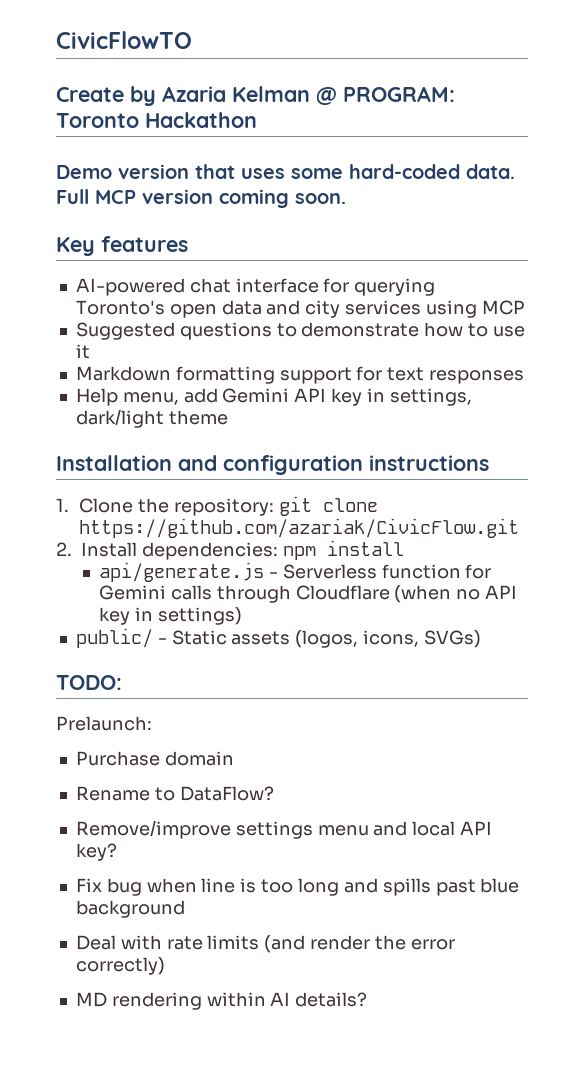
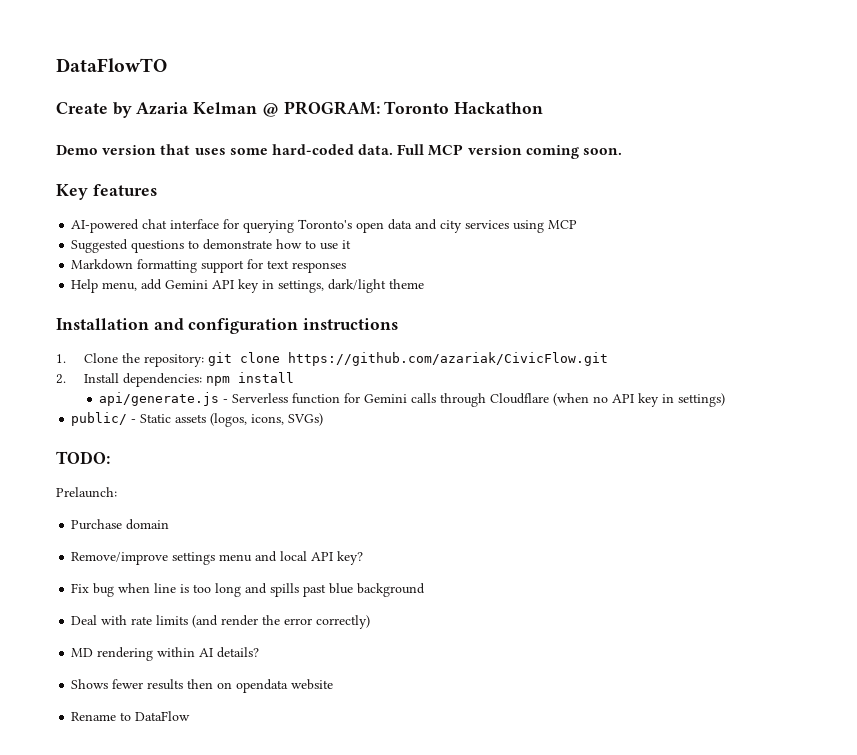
- CivicFlowTO
+ DataFlowTO
- Rename to DataFlow?
+ Shows fewer results then on opendata website
+ Rename to DataFlow

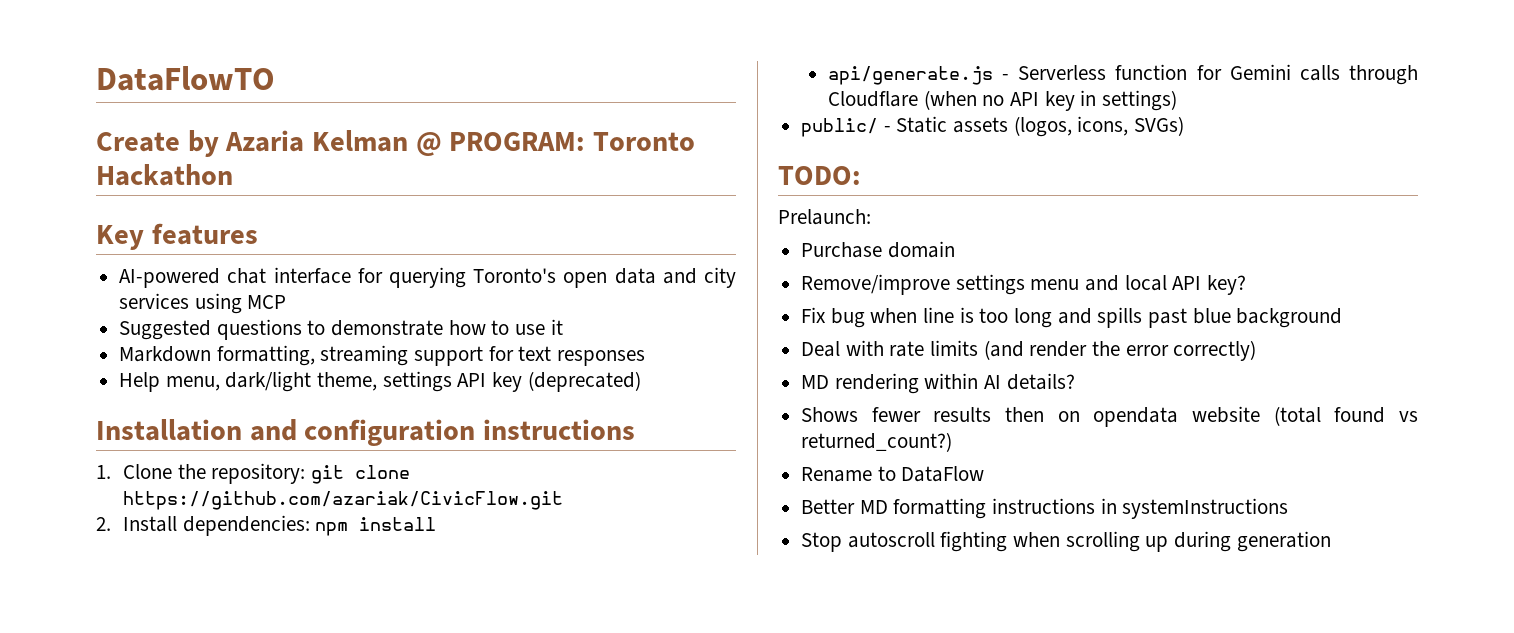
- Demo version that uses some hard-coded data. Full MCP version coming soon.
- Markdown formatting support for text responses
+ Markdown formatting, streaming support for text responses
- Help menu, add Gemini API key in settings, dark/light theme
+ Help menu, dark/light theme, settings API key (deprecated)
- Shows fewer results then on opendata website
+ Shows fewer results then on opendata website (total found vs returned_count?)
+ Better MD formatting instructions in systemInstructions
+ Stop autoscroll fighting when scrolling up during generation

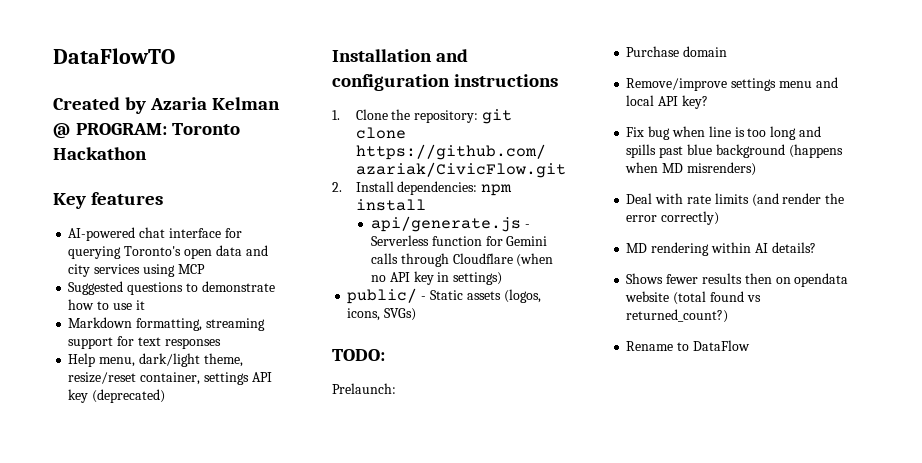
- Create by Azaria Kelman @ PROGRAM: Toronto Hackathon
+ Created by Azaria Kelman @ PROGRAM: Toronto Hackathon
- Help menu, dark/light theme, settings API key (deprecated)
+ Help menu, dark/light theme, resize/reset container, settings API key (deprecated)
- Fix bug when line is too long and spills past blue background
+ Fix bug when line is too long and spills past blue background (happens when MD misrenders)
- Better MD formatting instructions in systemInstructions
- Stop autoscroll fighting when scrolling up during generation

